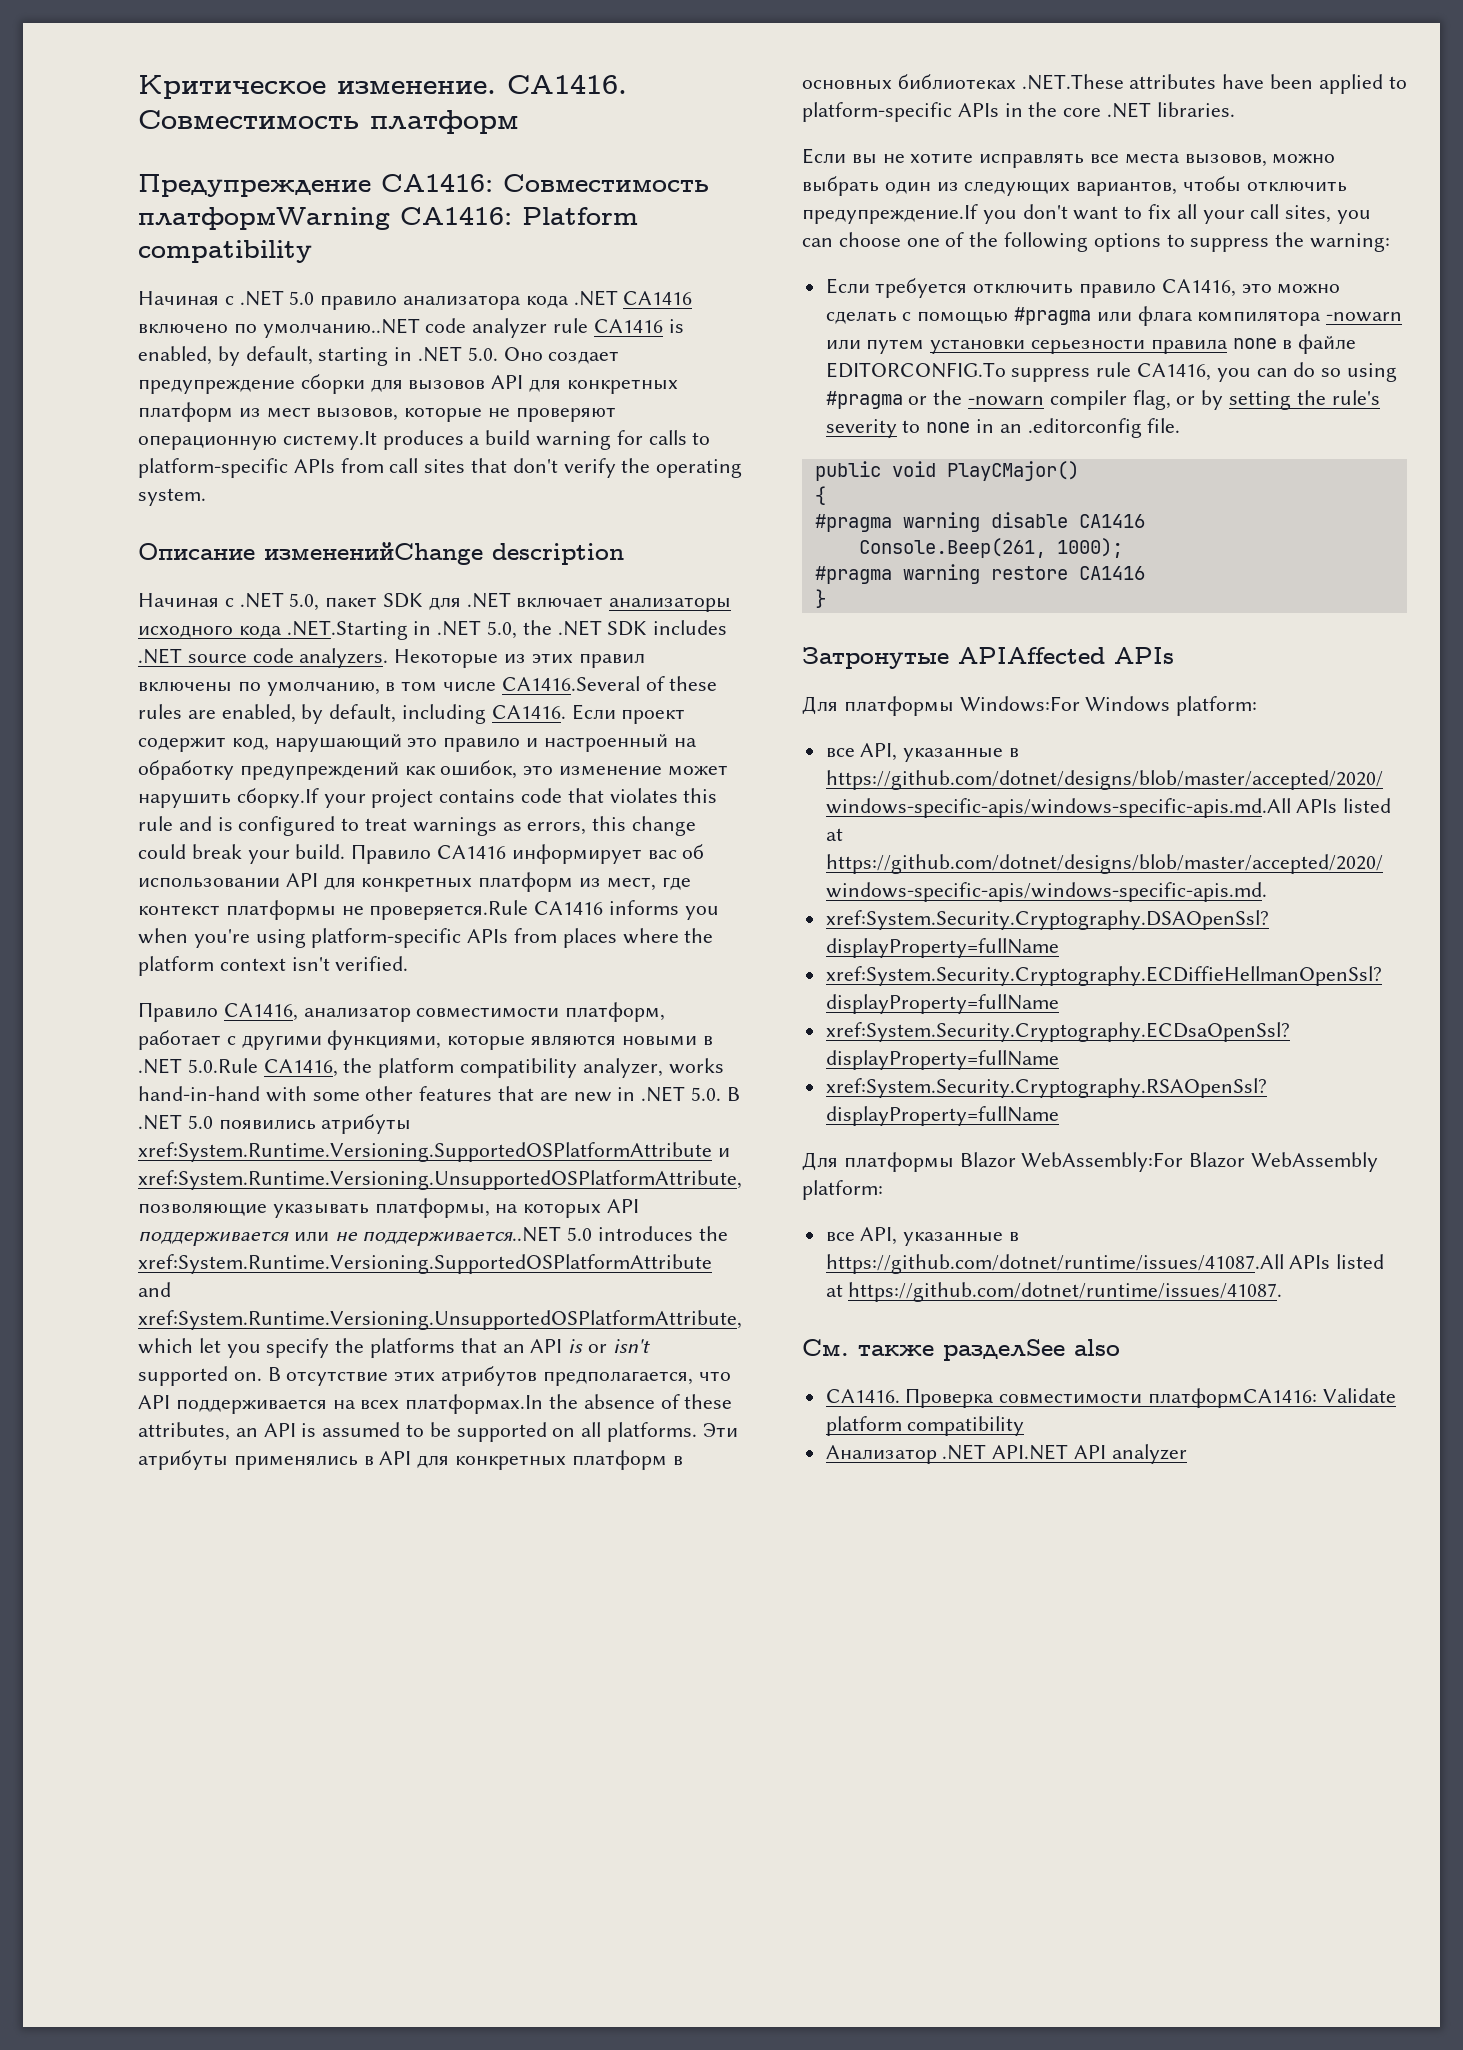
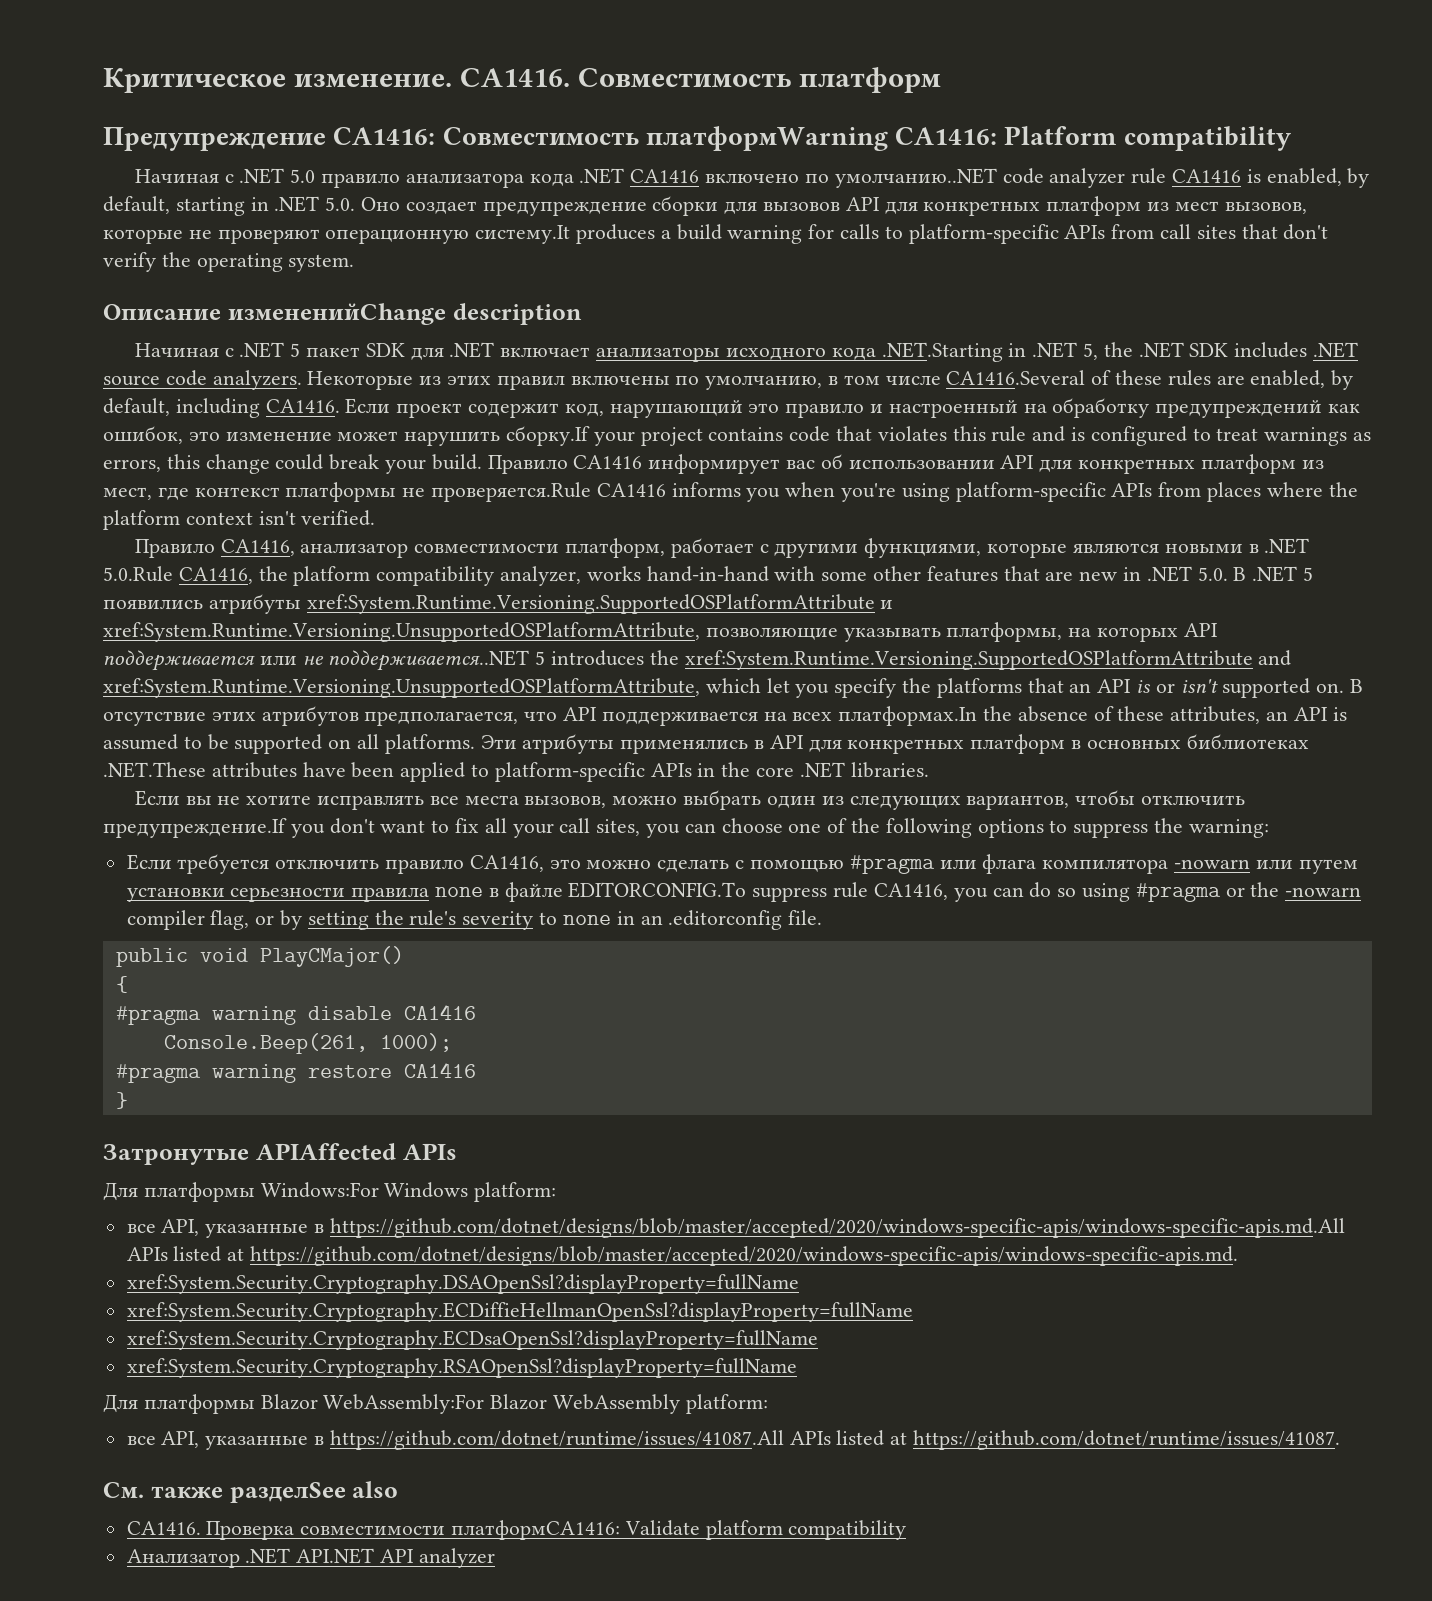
- Начиная с .NET 5.0, пакет SDK для .NET включает анализаторы исходного кода .NET.Starting in .NET 5.0, the .NET SDK includes .NET source code analyzers.
+ Начиная с .NET 5 пакет SDK для .NET включает анализаторы исходного кода .NET.Starting in .NET 5, the .NET SDK includes .NET source code analyzers.
- Правило CA1416, анализатор совместимости платформ, работает с другими функциями, которые являются новыми в .NET 5.0.Rule CA1416, the platform compatibility analyzer, works hand-in-hand with some other features that are new in .NET 5.0. В .NET 5.0 появились атрибуты xref:System.Runtime.Versioning.SupportedOSPlatformAttribute и xref:System.Runtime.Versioning.UnsupportedOSPlatformAttribute, позволяющие указывать платформы, на которых API поддерживается или не поддерживается..NET 5.0 introduces the xref:System.Runtime.Versioning.SupportedOSPlatformAttribute and xref:System.Runtime.Versioning.UnsupportedOSPlatformAttribute, which let you specify the platforms that an API is or isn't supported on.
+ Правило CA1416, анализатор совместимости платформ, работает с другими функциями, которые являются новыми в .NET 5.0.Rule CA1416, the platform compatibility analyzer, works hand-in-hand with some other features that are new in .NET 5.0. В .NET 5 появились атрибуты xref:System.Runtime.Versioning.SupportedOSPlatformAttribute и xref:System.Runtime.Versioning.UnsupportedOSPlatformAttribute, позволяющие указывать платформы, на которых API поддерживается или не поддерживается..NET 5 introduces the xref:System.Runtime.Versioning.SupportedOSPlatformAttribute and xref:System.Runtime.Versioning.UnsupportedOSPlatformAttribute, which let you specify the platforms that an API is or isn't supported on.

